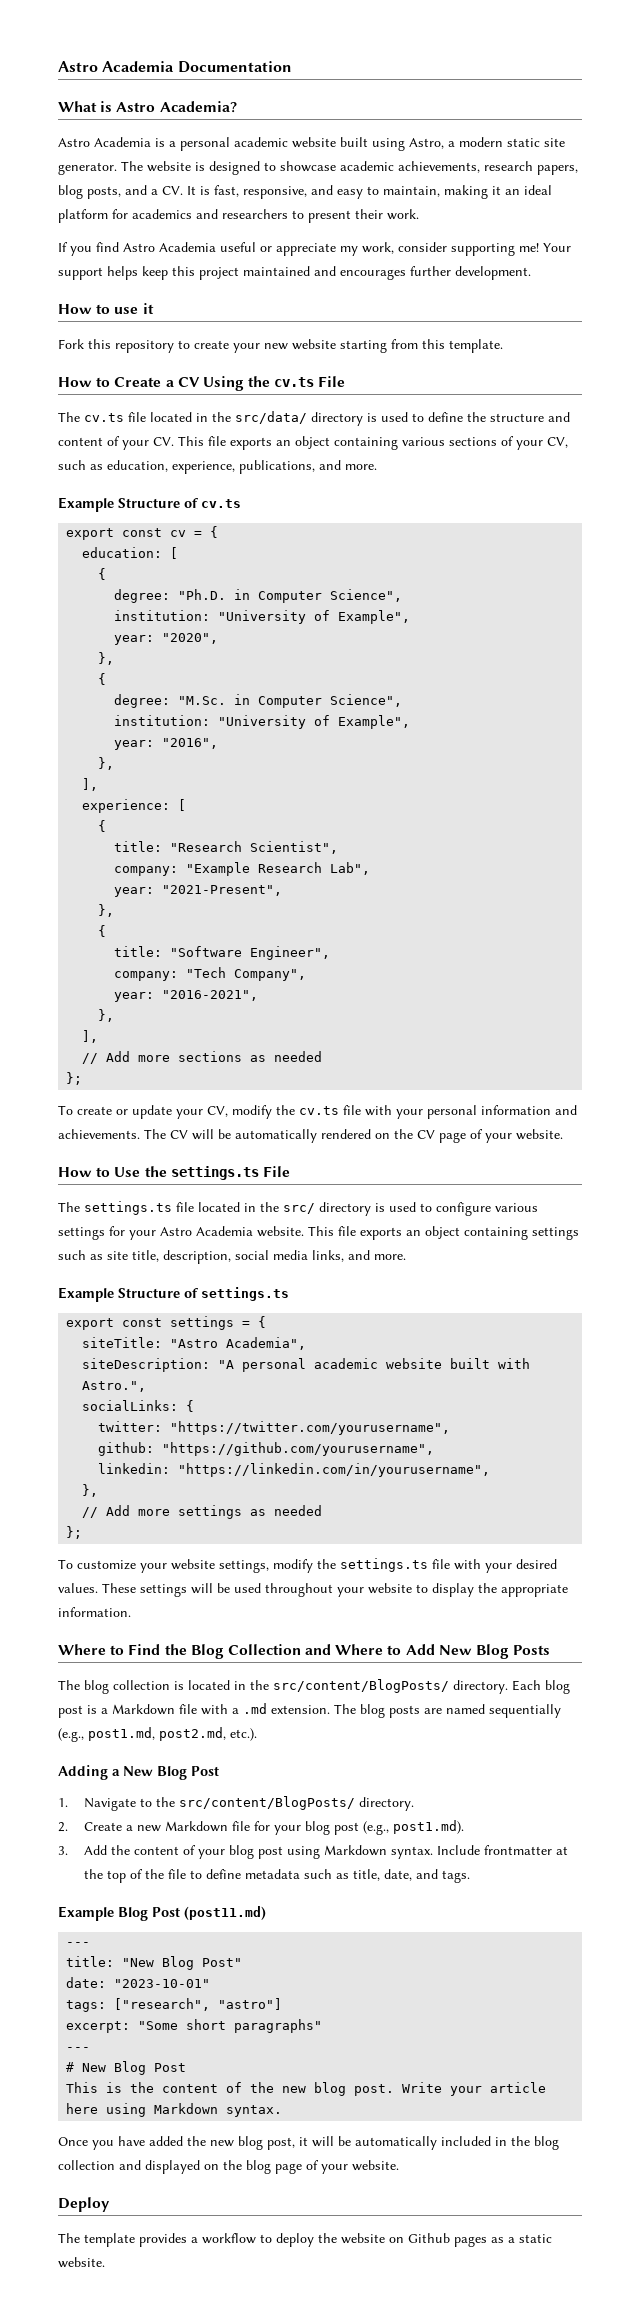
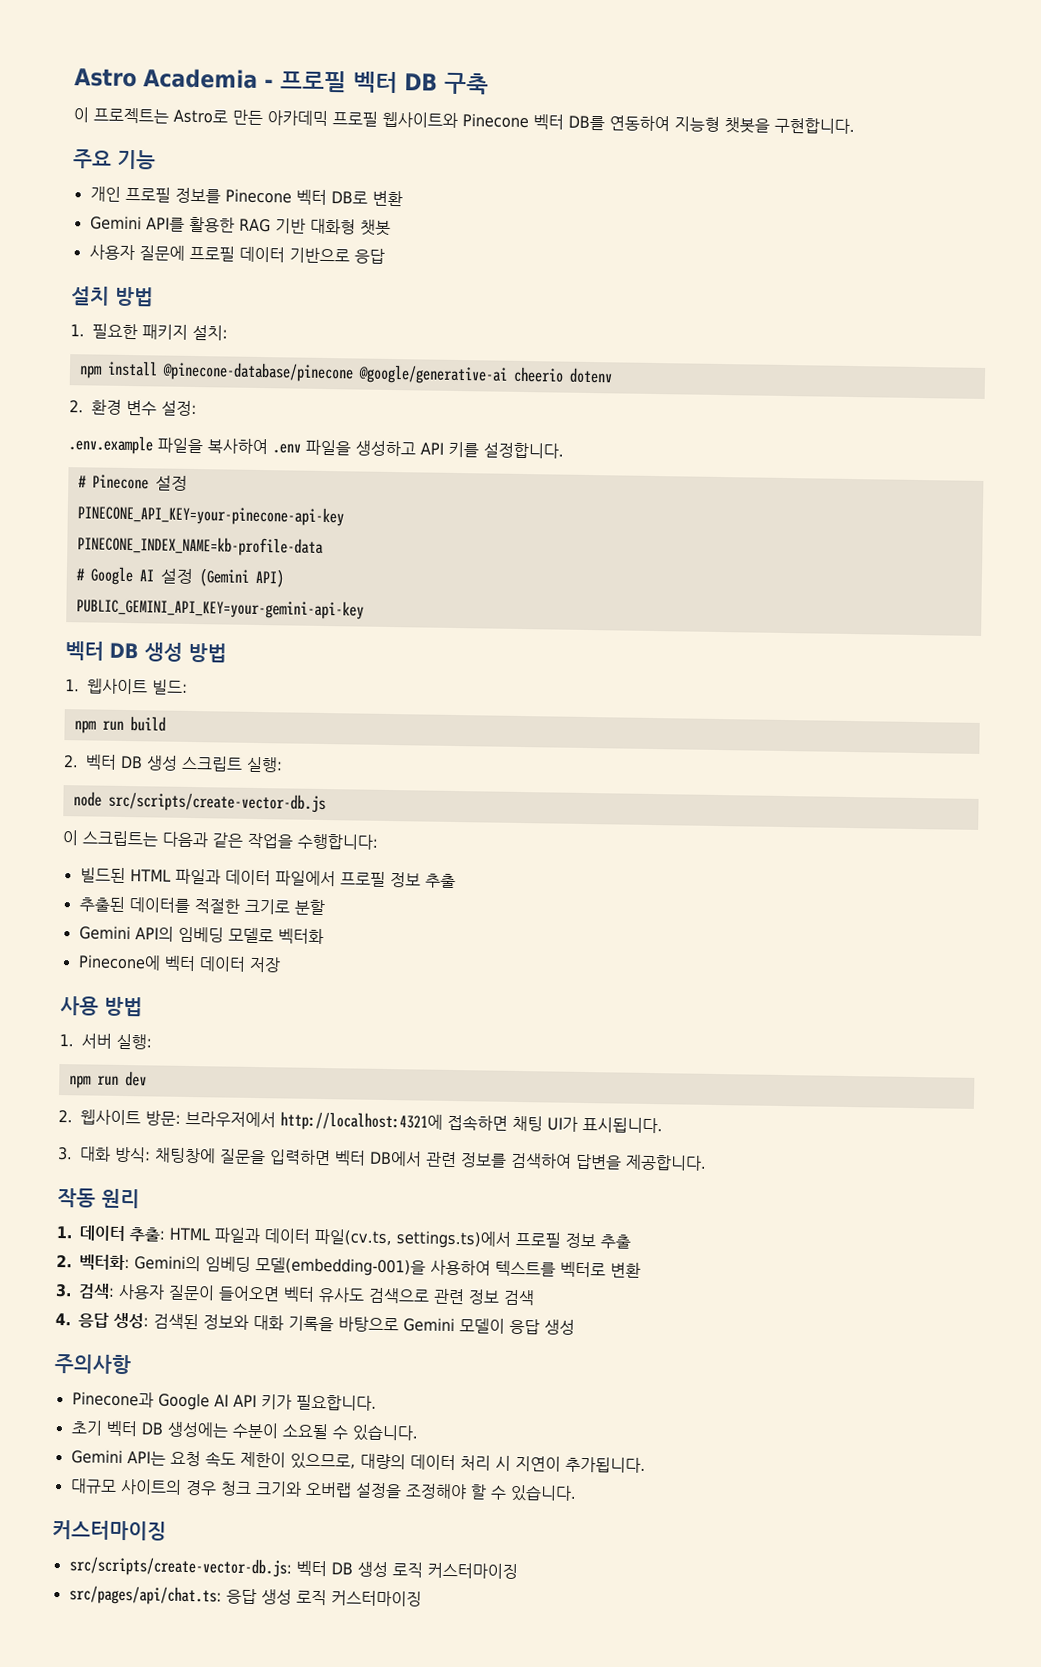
- Astro Academia Documentation
- What is Astro Academia?
- Astro Academia is a personal academic website built using Astro, a modern static site generator. The website is designed to showcase academic achievements, research papers, blog posts, and a CV. It is fast, responsive, and easy to maintain, making it an ideal platform for academics and researchers to present their work.
- If you find Astro Academia useful or appreciate my work, consider supporting me! Your support helps keep this project maintained and encourages further development.
- How to use it
- Fork this repository to create your new website starting from this template.
- How to Create a CV Using the cv.ts File
- The cv.ts file located in the src/data/ directory is used to define the structure and content of your CV. This file exports an object containing various sections of your CV, such as education, experience, publications, and more.
- Example Structure of cv.ts
- export const cv = {
- education: [
- {
- degree: "Ph.D. in Computer Science",
- institution: "University of Example",
- year: "2020",
- },
- {
- degree: "M.Sc. in Computer Science",
- institution: "University of Example",
- year: "2016",
- },
- ],
- experience: [
- {
- title: "Research Scientist",
- company: "Example Research Lab",
- year: "2021-Present",
- },
- {
- title: "Software Engineer",
- company: "Tech Company",
- year: "2016-2021",
- },
- ],
- // Add more sections as needed
- };
- To create or update your CV, modify the cv.ts file with your personal information and achievements. The CV will be automatically rendered on the CV page of your website.
- How to Use the settings.ts File
- The settings.ts file located in the src/ directory is used to configure various settings for your Astro Academia website. This file exports an object containing settings such as site title, description, social media links, and more.
- Example Structure of settings.ts
- export const settings = {
- siteTitle: "Astro Academia",
- siteDescription: "A personal academic website built with Astro.",
- socialLinks: {
- twitter: "https://twitter.com/yourusername",
- github: "https://github.com/yourusername",
- linkedin: "https://linkedin.com/in/yourusername",
- },
- // Add more settings as needed
- };
- To customize your website settings, modify the settings.ts file with your desired values. These settings will be used throughout your website to display the appropriate information.
- Where to Find the Blog Collection and Where to Add New Blog Posts
- The blog collection is located in the src/content/BlogPosts/ directory. Each blog post is a Markdown file with a .md extension. The blog posts are named sequentially (e.g., post1.md, post2.md, etc.).
- Adding a New Blog Post
- 1. Navigate to the src/content/BlogPosts/ directory.
- 2. Create a new Markdown file for your blog post (e.g., post1.md).
- 3. Add the content of your blog post using Markdown syntax. Include frontmatter at the top of the file to define metadata such as title, date, and tags.
- Example Blog Post (post11.md)
- ---
- title: "New Blog Post"
- date: "2023-10-01"
- tags: ["research", "astro"]
- excerpt: "Some short paragraphs"
- ---
- # New Blog Post
- This is the content of the new blog post. Write your article here using Markdown syntax.
- Once you have added the new blog post, it will be automatically included in the blog collection and displayed on the blog page of your website.
- Deploy
- The template provides a workflow to deploy the website on Github pages as a static website.
+ Astro Academia - 프로필 벡터 DB 구축
+ 이 프로젝트는 Astro로 만든 아카데믹 프로필 웹사이트와 Pinecone 벡터 DB를 연동하여 지능형 챗봇을 구현합니다.
+ 주요 기능
+ 개인 프로필 정보를 Pinecone 벡터 DB로 변환
+ Gemini API를 활용한 RAG 기반 대화형 챗봇
+ 사용자 질문에 프로필 데이터 기반으로 응답
+ 설치 방법
+ 1. 필요한 패키지 설치:
+ npm install @pinecone-database/pinecone @google/generative-ai cheerio dotenv
+ 2. 환경 변수 설정:
+ .env.example 파일을 복사하여 .env 파일을 생성하고 API 키를 설정합니다.
+ # Pinecone 설정
+ PINECONE_API_KEY=your-pinecone-api-key
+ PINECONE_INDEX_NAME=kb-profile-data
+ # Google AI 설정 (Gemini API)
+ PUBLIC_GEMINI_API_KEY=your-gemini-api-key
+ 벡터 DB 생성 방법
+ 1. 웹사이트 빌드:
+ npm run build
+ 2. 벡터 DB 생성 스크립트 실행:
+ node src/scripts/create-vector-db.js
+ 이 스크립트는 다음과 같은 작업을 수행합니다:
+ 빌드된 HTML 파일과 데이터 파일에서 프로필 정보 추출
+ 추출된 데이터를 적절한 크기로 분할
+ Gemini API의 임베딩 모델로 벡터화
+ Pinecone에 벡터 데이터 저장
+ 사용 방법
+ 1. 서버 실행:
+ npm run dev
+ 2. 웹사이트 방문: 브라우저에서 http://localhost:4321에 접속하면 채팅 UI가 표시됩니다.
+ 3. 대화 방식: 채팅창에 질문을 입력하면 벡터 DB에서 관련 정보를 검색하여 답변을 제공합니다.
+ 작동 원리
+ 1. 데이터 추출: HTML 파일과 데이터 파일(cv.ts, settings.ts)에서 프로필 정보 추출
+ 2. 벡터화: Gemini의 임베딩 모델(embedding-001)을 사용하여 텍스트를 벡터로 변환
+ 3. 검색: 사용자 질문이 들어오면 벡터 유사도 검색으로 관련 정보 검색
+ 4. 응답 생성: 검색된 정보와 대화 기록을 바탕으로 Gemini 모델이 응답 생성
+ 주의사항
+ Pinecone과 Google AI API 키가 필요합니다.
+ 초기 벡터 DB 생성에는 수분이 소요될 수 있습니다.
+ Gemini API는 요청 속도 제한이 있으므로, 대량의 데이터 처리 시 지연이 추가됩니다.
+ 대규모 사이트의 경우 청크 크기와 오버랩 설정을 조정해야 할 수 있습니다.
+ 커스터마이징
+ src/scripts/create-vector-db.js: 벡터 DB 생성 로직 커스터마이징
+ src/pages/api/chat.ts: 응답 생성 로직 커스터마이징

